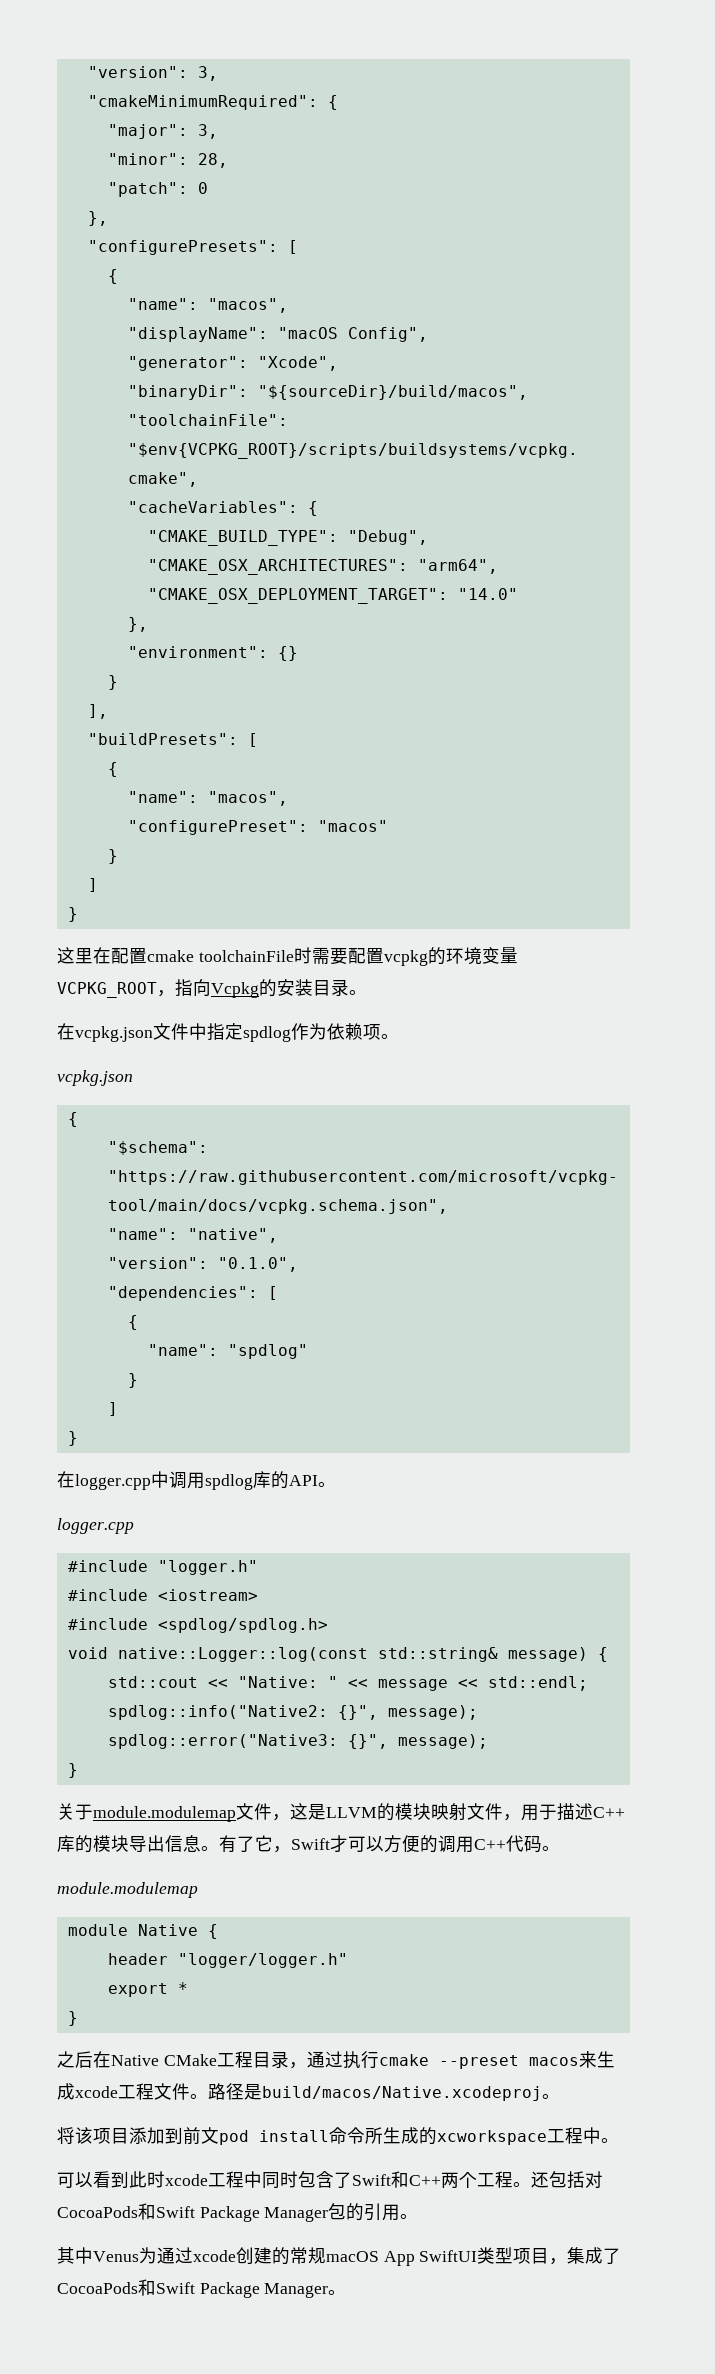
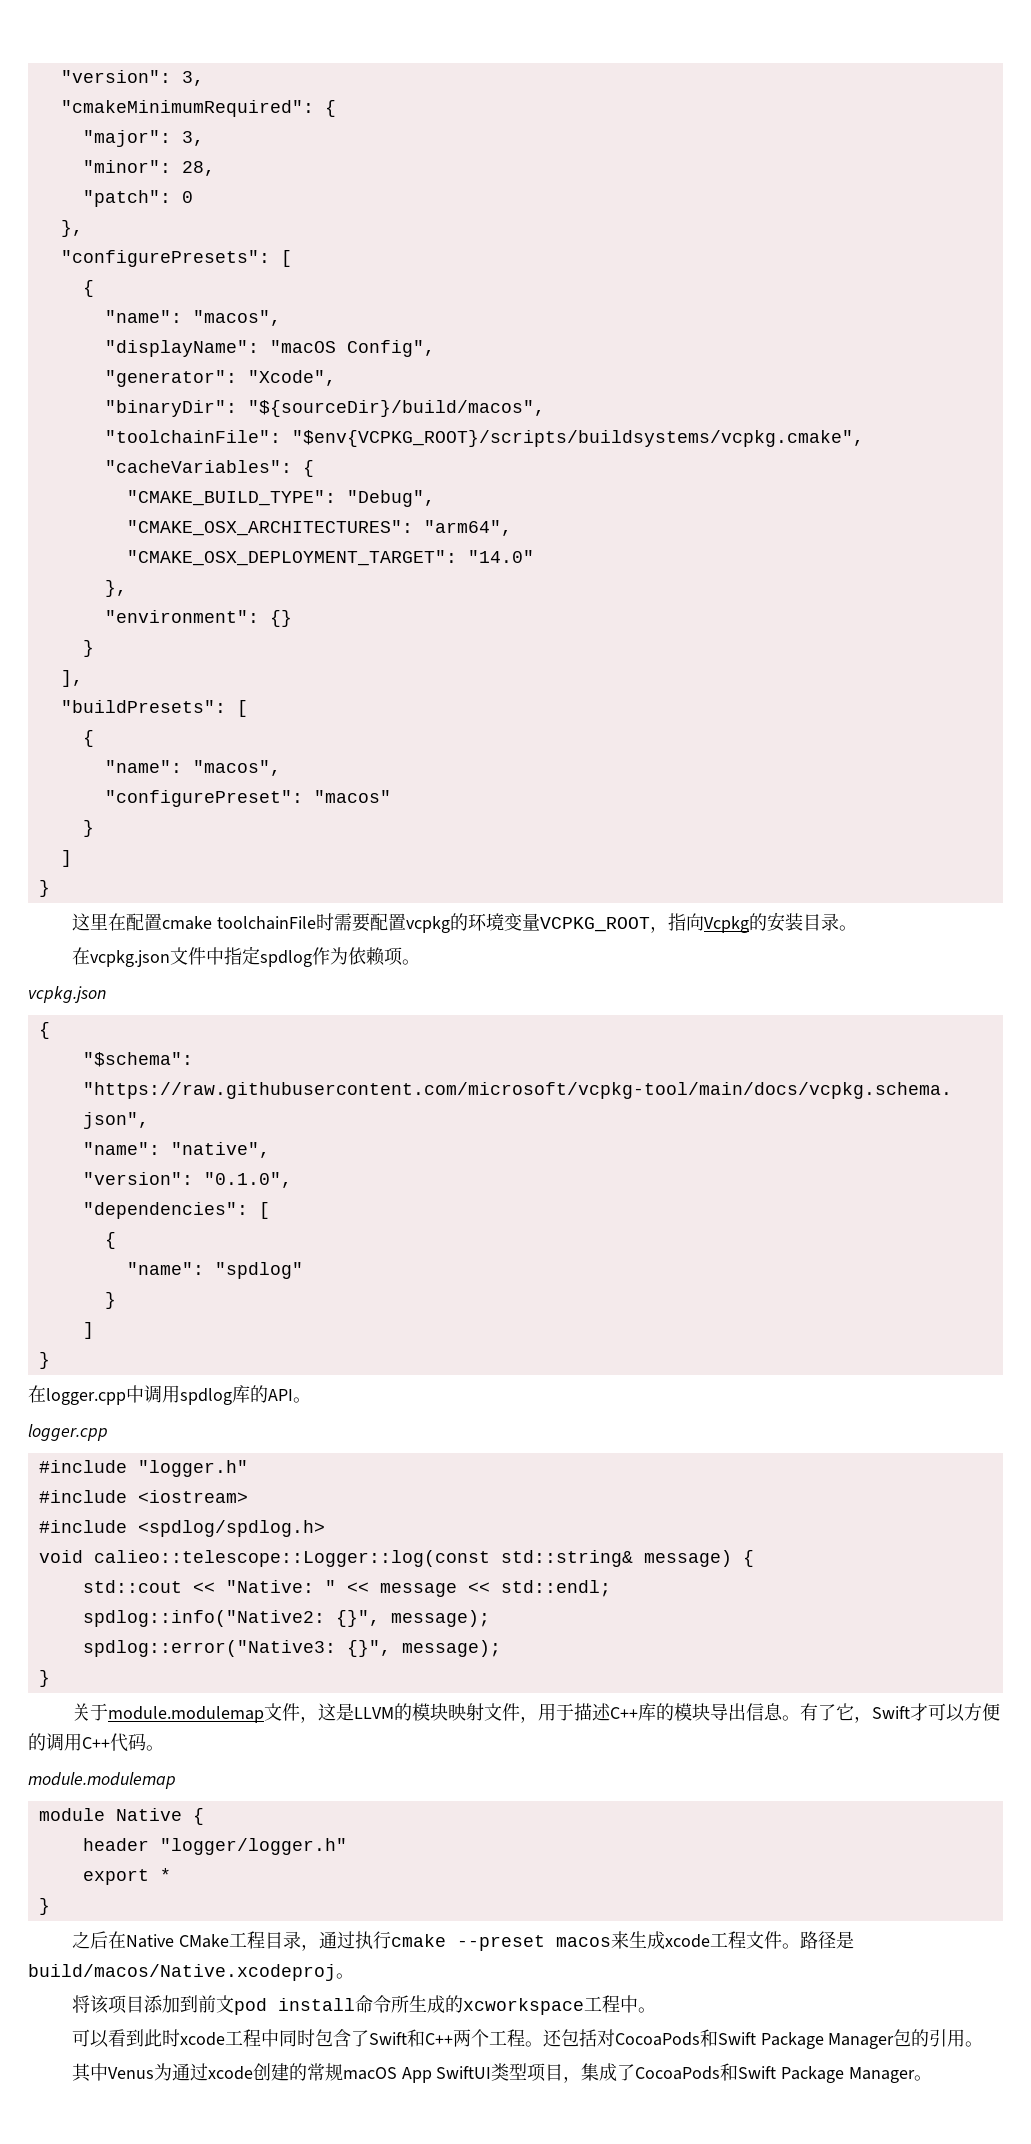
- void native::Logger::log(const std::string& message) {
+ void calieo::telescope::Logger::log(const std::string& message) {

